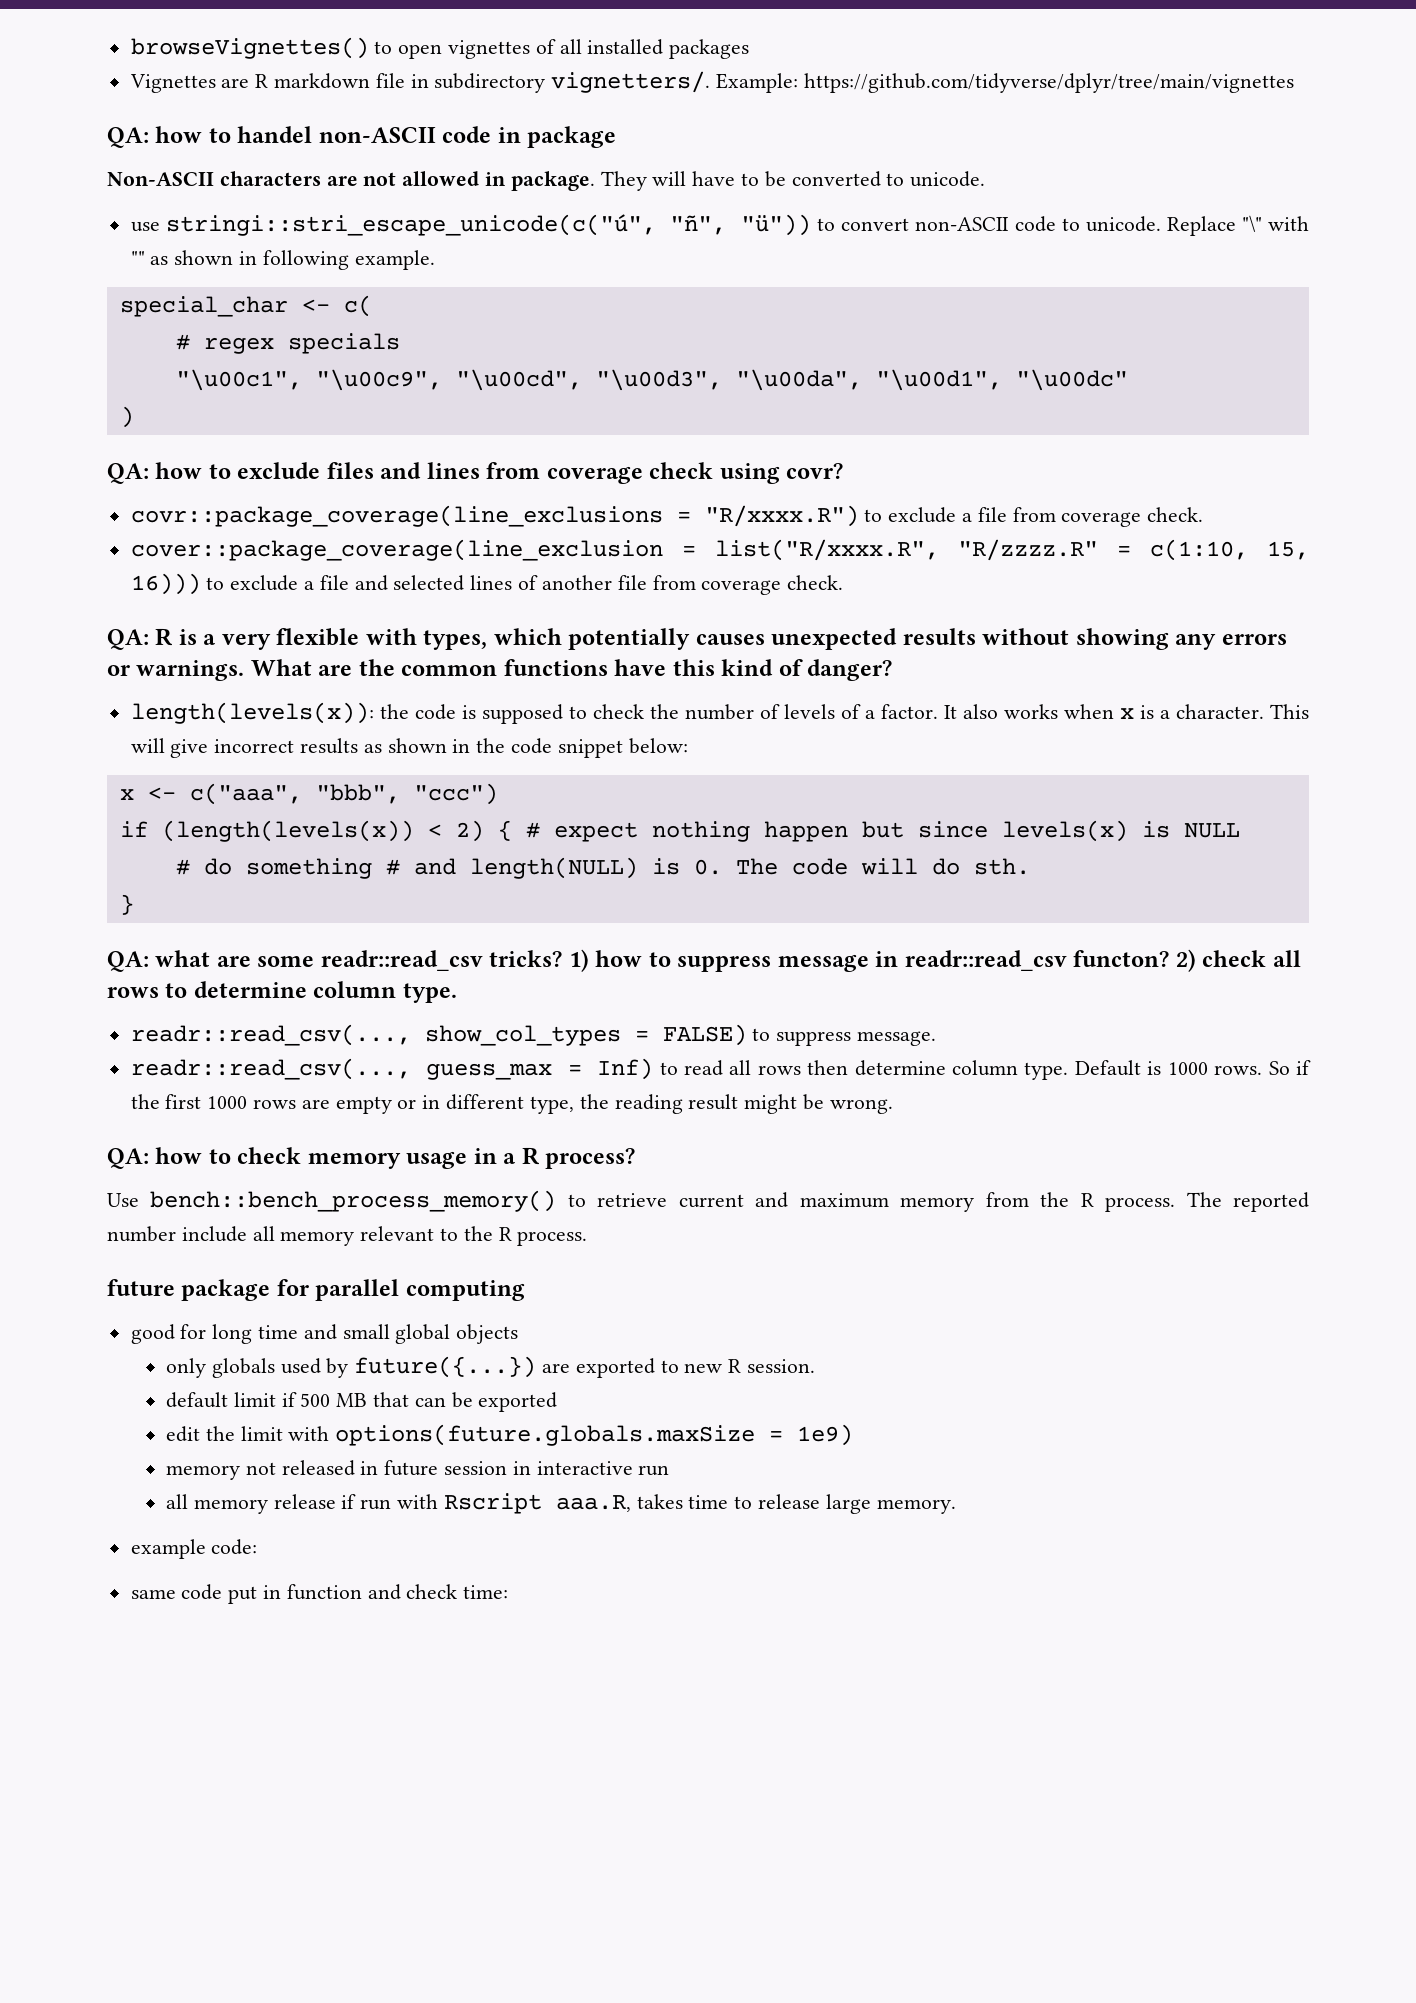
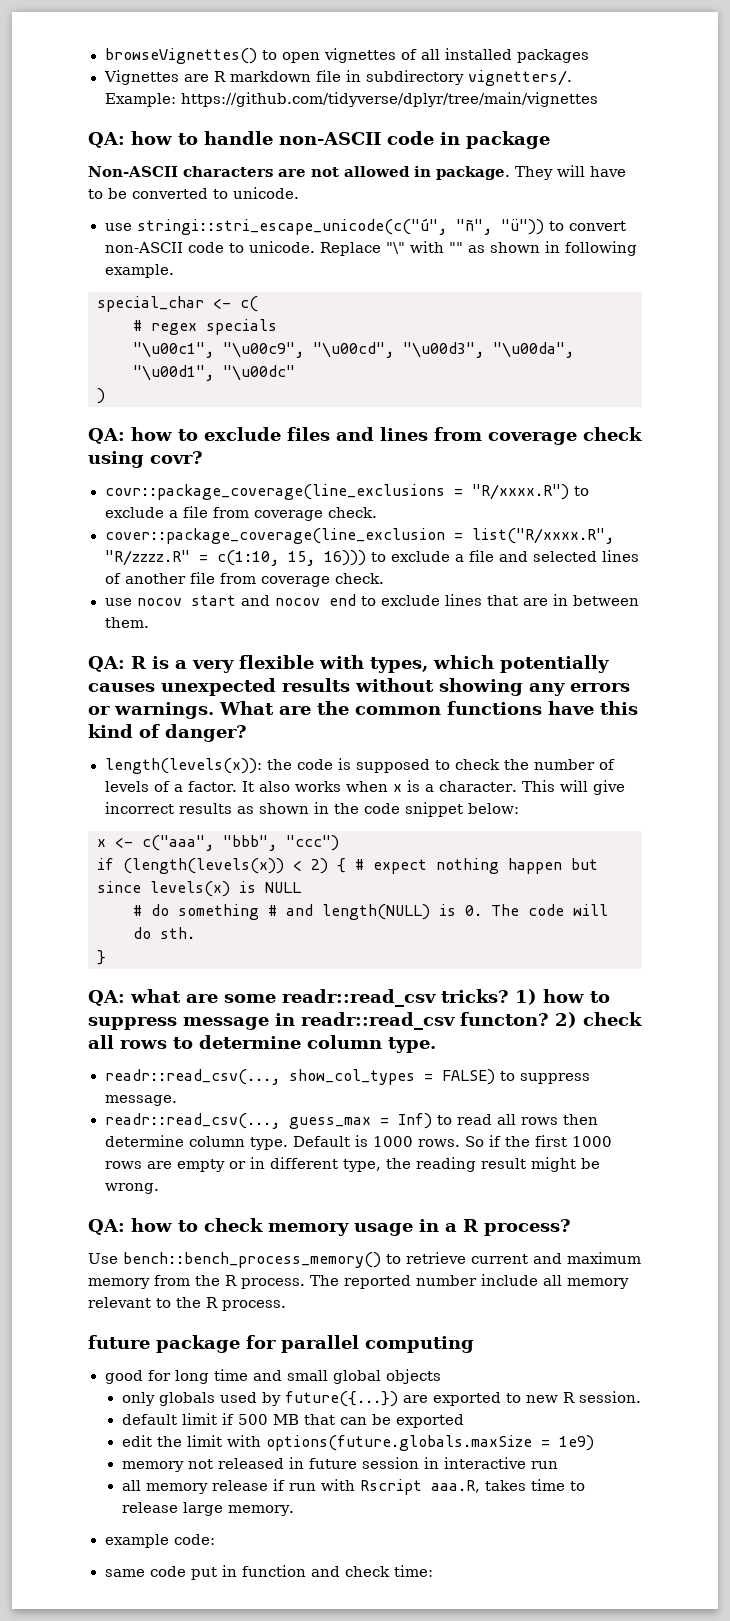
- QA: how to handel non-ASCII code in package
+ QA: how to handle non-ASCII code in package
+ use nocov start and nocov end to exclude lines that are in between them.

